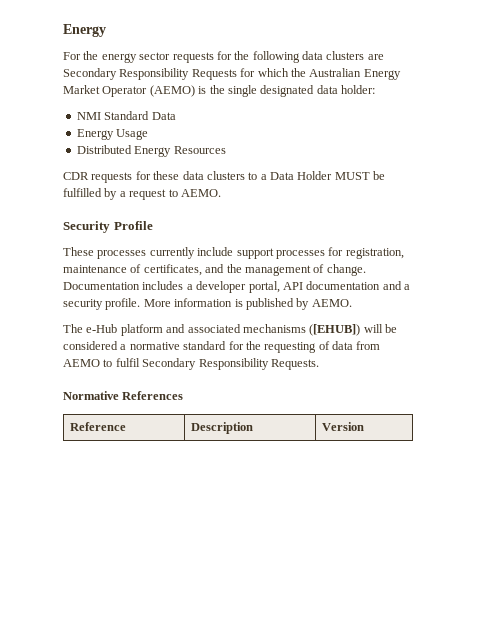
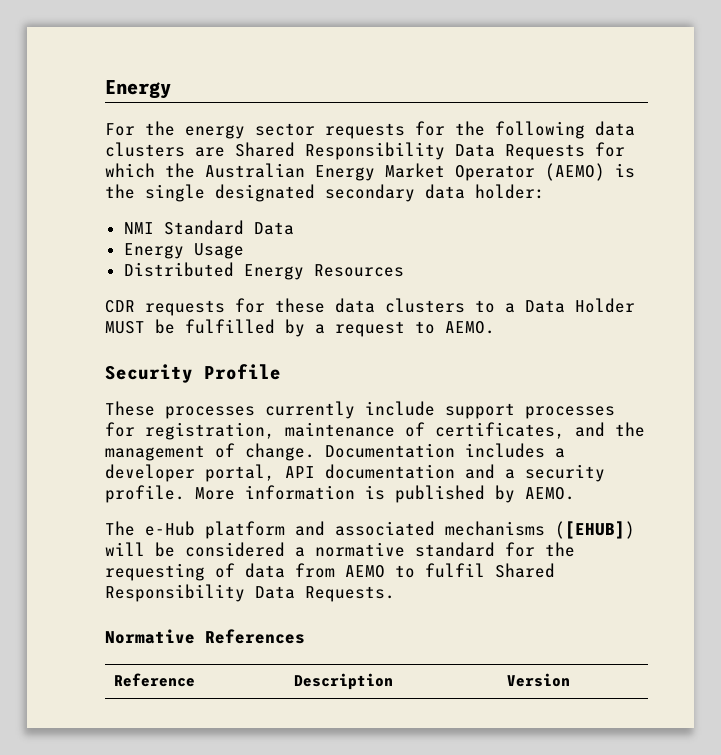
- For the energy sector requests for the following data clusters are Secondary Responsibility Requests for which the Australian Energy Market Operator (AEMO) is the single designated data holder:
+ For the energy sector requests for the following data clusters are Shared Responsibility Data Requests for which the Australian Energy Market Operator (AEMO) is the single designated secondary data holder:
- The e-Hub platform and associated mechanisms ([EHUB]) will be considered a normative standard for the requesting of data from AEMO to fulfil Secondary Responsibility Requests.
+ The e-Hub platform and associated mechanisms ([EHUB]) will be considered a normative standard for the requesting of data from AEMO to fulfil Shared Responsibility Data Requests.

